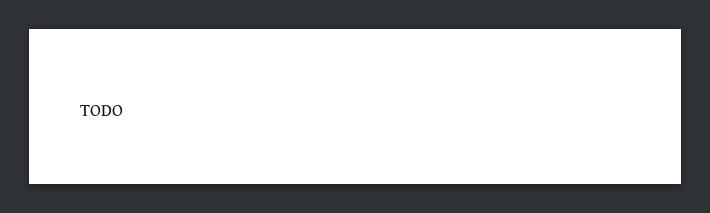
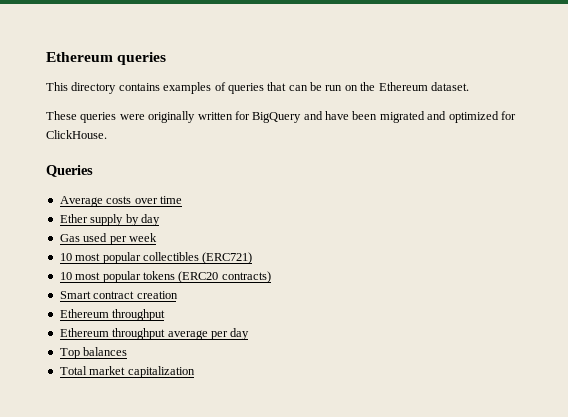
- TODO
+ Ethereum queries
+ This directory contains examples of queries that can be run on the Ethereum dataset.
+ These queries were originally written for BigQuery and have been migrated and optimized for ClickHouse.
+ Queries
+ Average costs over time
+ Ether supply by day
+ Gas used per week
+ 10 most popular collectibles (ERC721)
+ 10 most popular tokens (ERC20 contracts)
+ Smart contract creation
+ Ethereum throughput
+ Ethereum throughput average per day
+ Top balances
+ Total market capitalization

